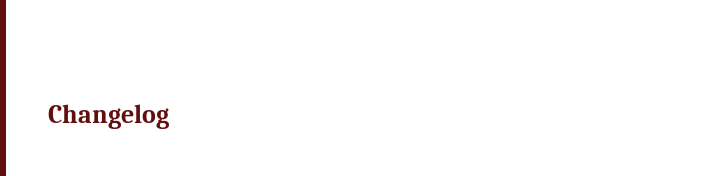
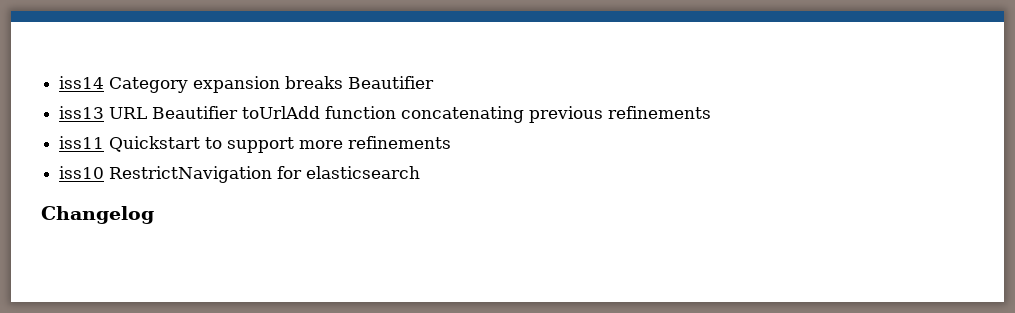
+ iss14 Category expansion breaks Beautifier
+ iss13 URL Beautifier toUrlAdd function concatenating previous refinements
+ iss11 Quickstart to support more refinements
+ iss10 RestrictNavigation for elasticsearch

